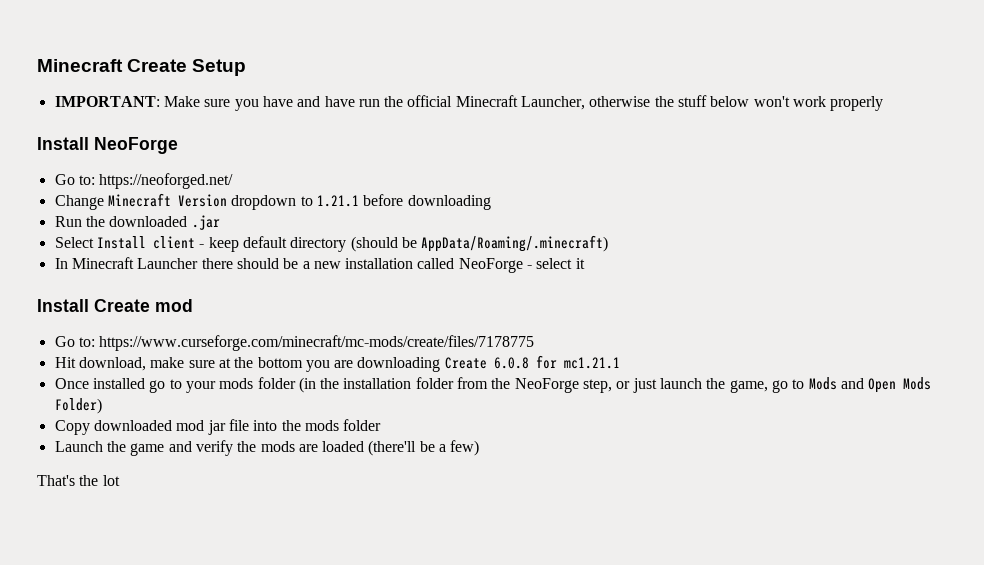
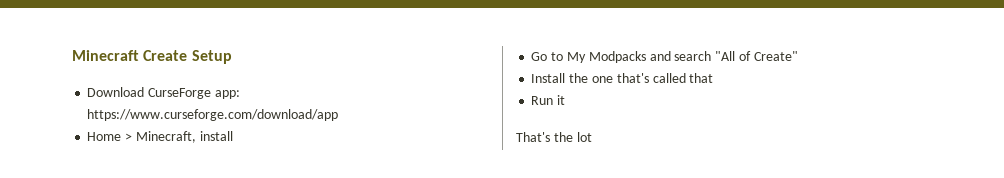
- IMPORTANT: Make sure you have and have run the official Minecraft Launcher, otherwise the stuff below won't work properly
- Install NeoForge
- Go to: https://neoforged.net/
- Change Minecraft Version dropdown to 1.21.1 before downloading
- Run the downloaded .jar
- Select Install client - keep default directory (should be AppData/Roaming/.minecraft)
- In Minecraft Launcher there should be a new installation called NeoForge - select it
- Install Create mod
- Go to: https://www.curseforge.com/minecraft/mc-mods/create/files/7178775
- Hit download, make sure at the bottom you are downloading Create 6.0.8 for mc1.21.1
- Once installed go to your mods folder (in the installation folder from the NeoForge step, or just launch the game, go to Mods and Open Mods Folder)
- Copy downloaded mod jar file into the mods folder
- Launch the game and verify the mods are loaded (there'll be a few)
+ Download CurseForge app: https://www.curseforge.com/download/app
+ Home > Minecraft, install
+ Go to My Modpacks and search "All of Create"
+ Install the one that's called that
+ Run it

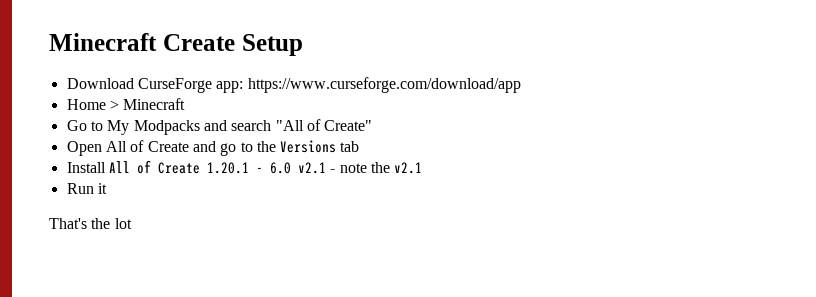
- Home > Minecraft, install
+ Home > Minecraft
- Install the one that's called that
+ Open All of Create and go to the Versions tab
+ Install All of Create 1.20.1 - 6.0 v2.1 - note the v2.1

